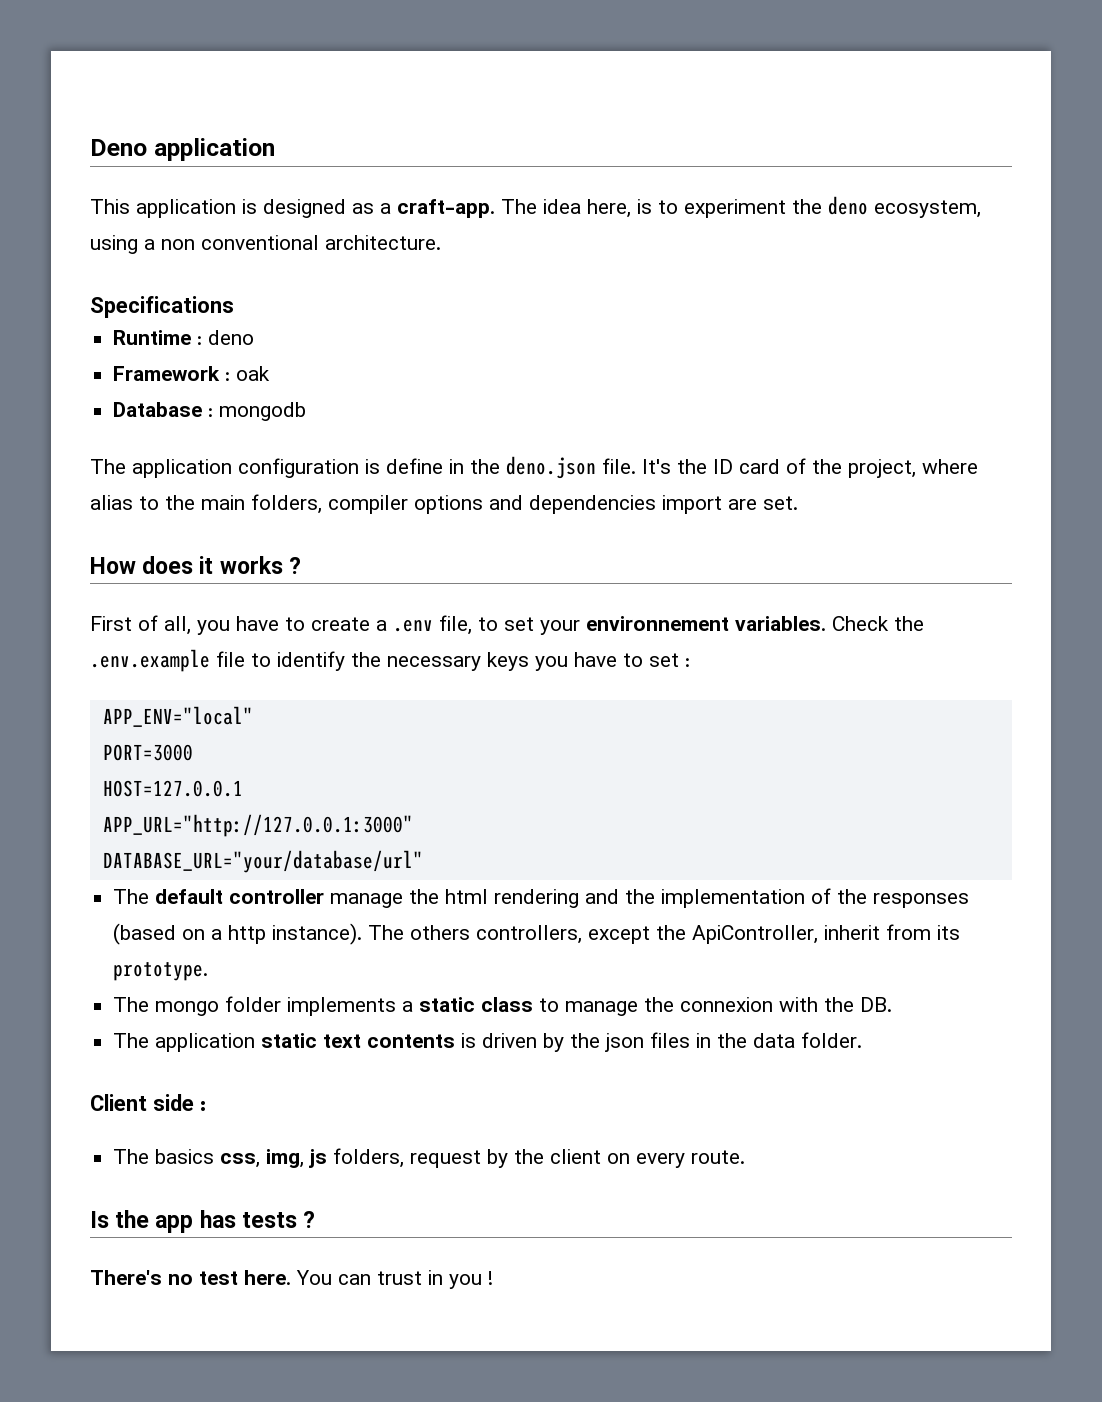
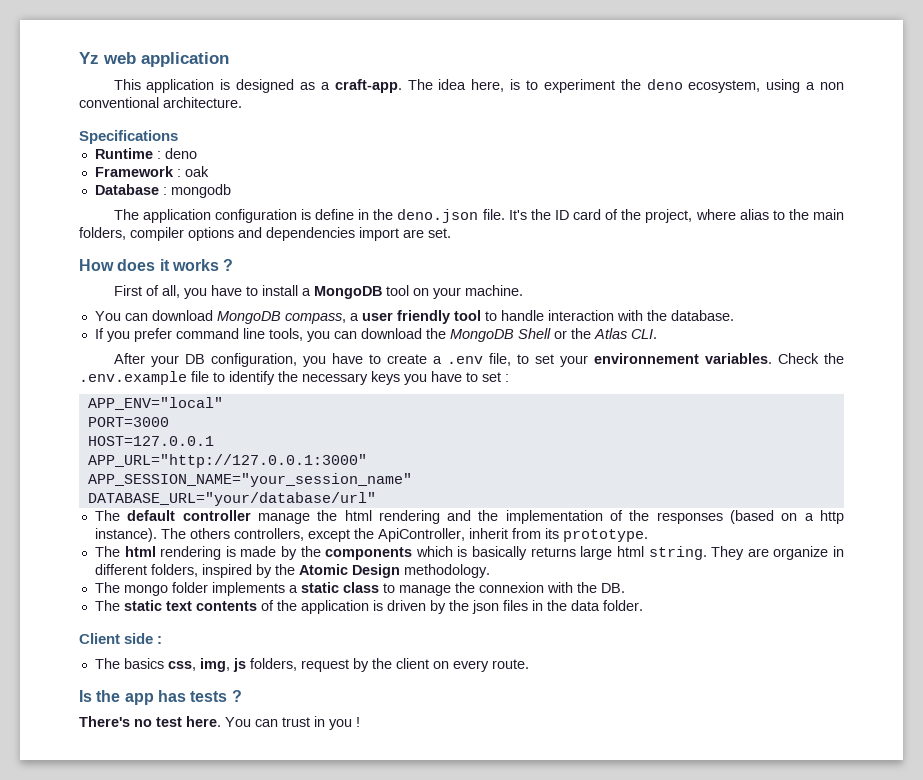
- Deno application
+ Yz web application
- First of all, you have to create a .env file, to set your environnement variables.
+ First of all, you have to install a MongoDB tool on your machine.
+ You can download MongoDB compass, a user friendly tool to handle interaction with the database.
+ If you prefer command line tools, you can download the MongoDB Shell or the Atlas CLI.
+ After your DB configuration, you have to create a .env file, to set your environnement variables.
+ APP_SESSION_NAME="your_session_name"
+ The html rendering is made by the components which is basically returns large html string. They are organize in different folders, inspired by the Atomic Design methodology.
- The application static text contents is driven by the json files in the data folder.
+ The static text contents of the application is driven by the json files in the data folder.

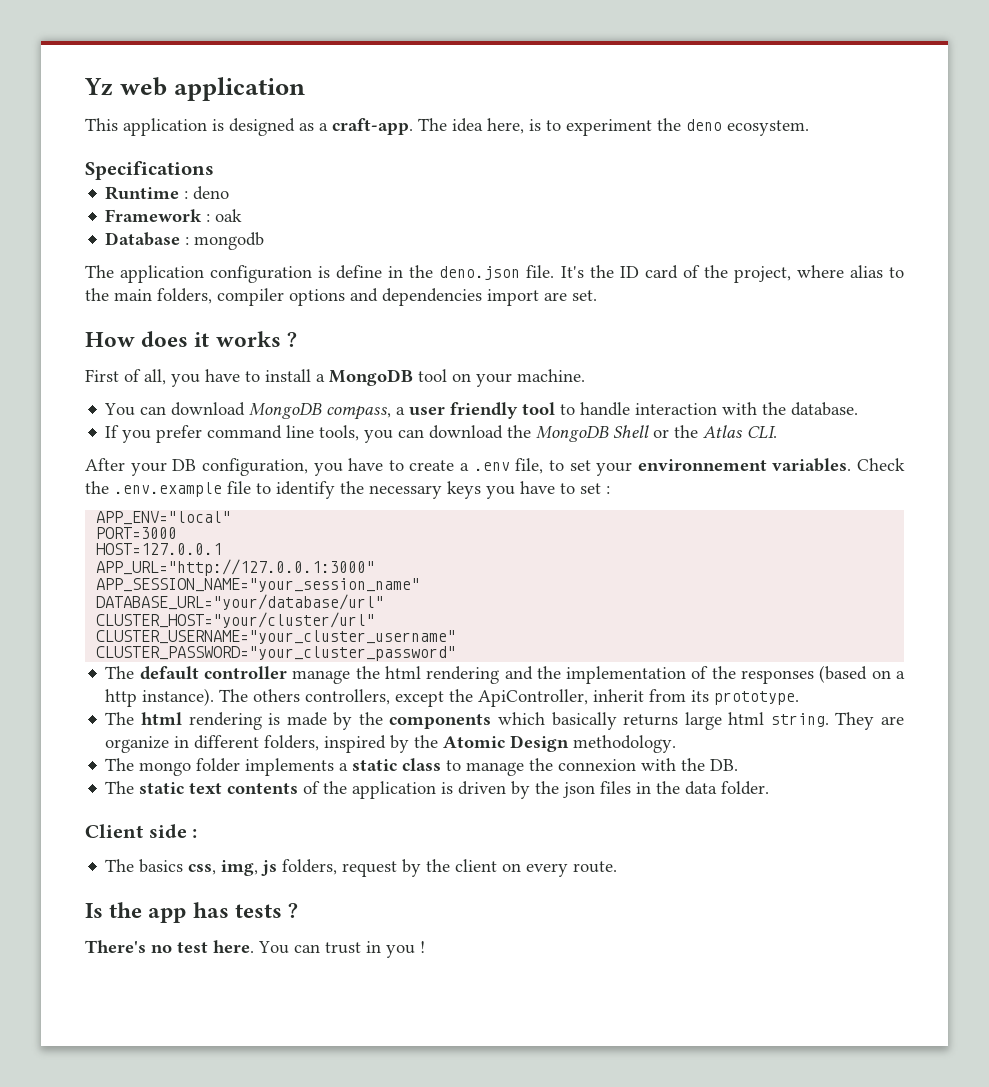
- The idea here, is to experiment the deno ecosystem, using a non conventional architecture.
+ The idea here, is to experiment the deno ecosystem.
+ CLUSTER_HOST="your/cluster/url"
+ CLUSTER_USERNAME="your_cluster_username"
+ CLUSTER_PASSWORD="your_cluster_password"
- The html rendering is made by the components which is basically returns large html string.
+ The html rendering is made by the components which basically returns large html string.

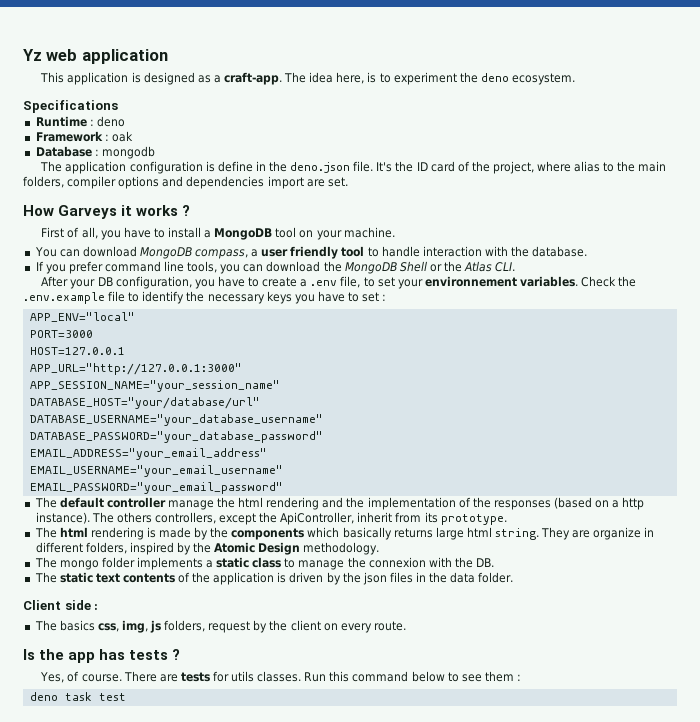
- How does it works ?
+ How Garveys it works ?
- DATABASE_URL="your/database/url"
- CLUSTER_HOST="your/cluster/url"
- CLUSTER_USERNAME="your_cluster_username"
- CLUSTER_PASSWORD="your_cluster_password"
+ DATABASE_HOST="your/database/url"
+ DATABASE_USERNAME="your_database_username"
+ DATABASE_PASSWORD="your_database_password"
+ EMAIL_ADDRESS="your_email_address"
+ EMAIL_USERNAME="your_email_username"
+ EMAIL_PASSWORD="your_email_password"
- There's no test here. You can trust in you !
+ Yes, of course. There are tests for utils classes. Run this command below to see them :
+ deno task test

